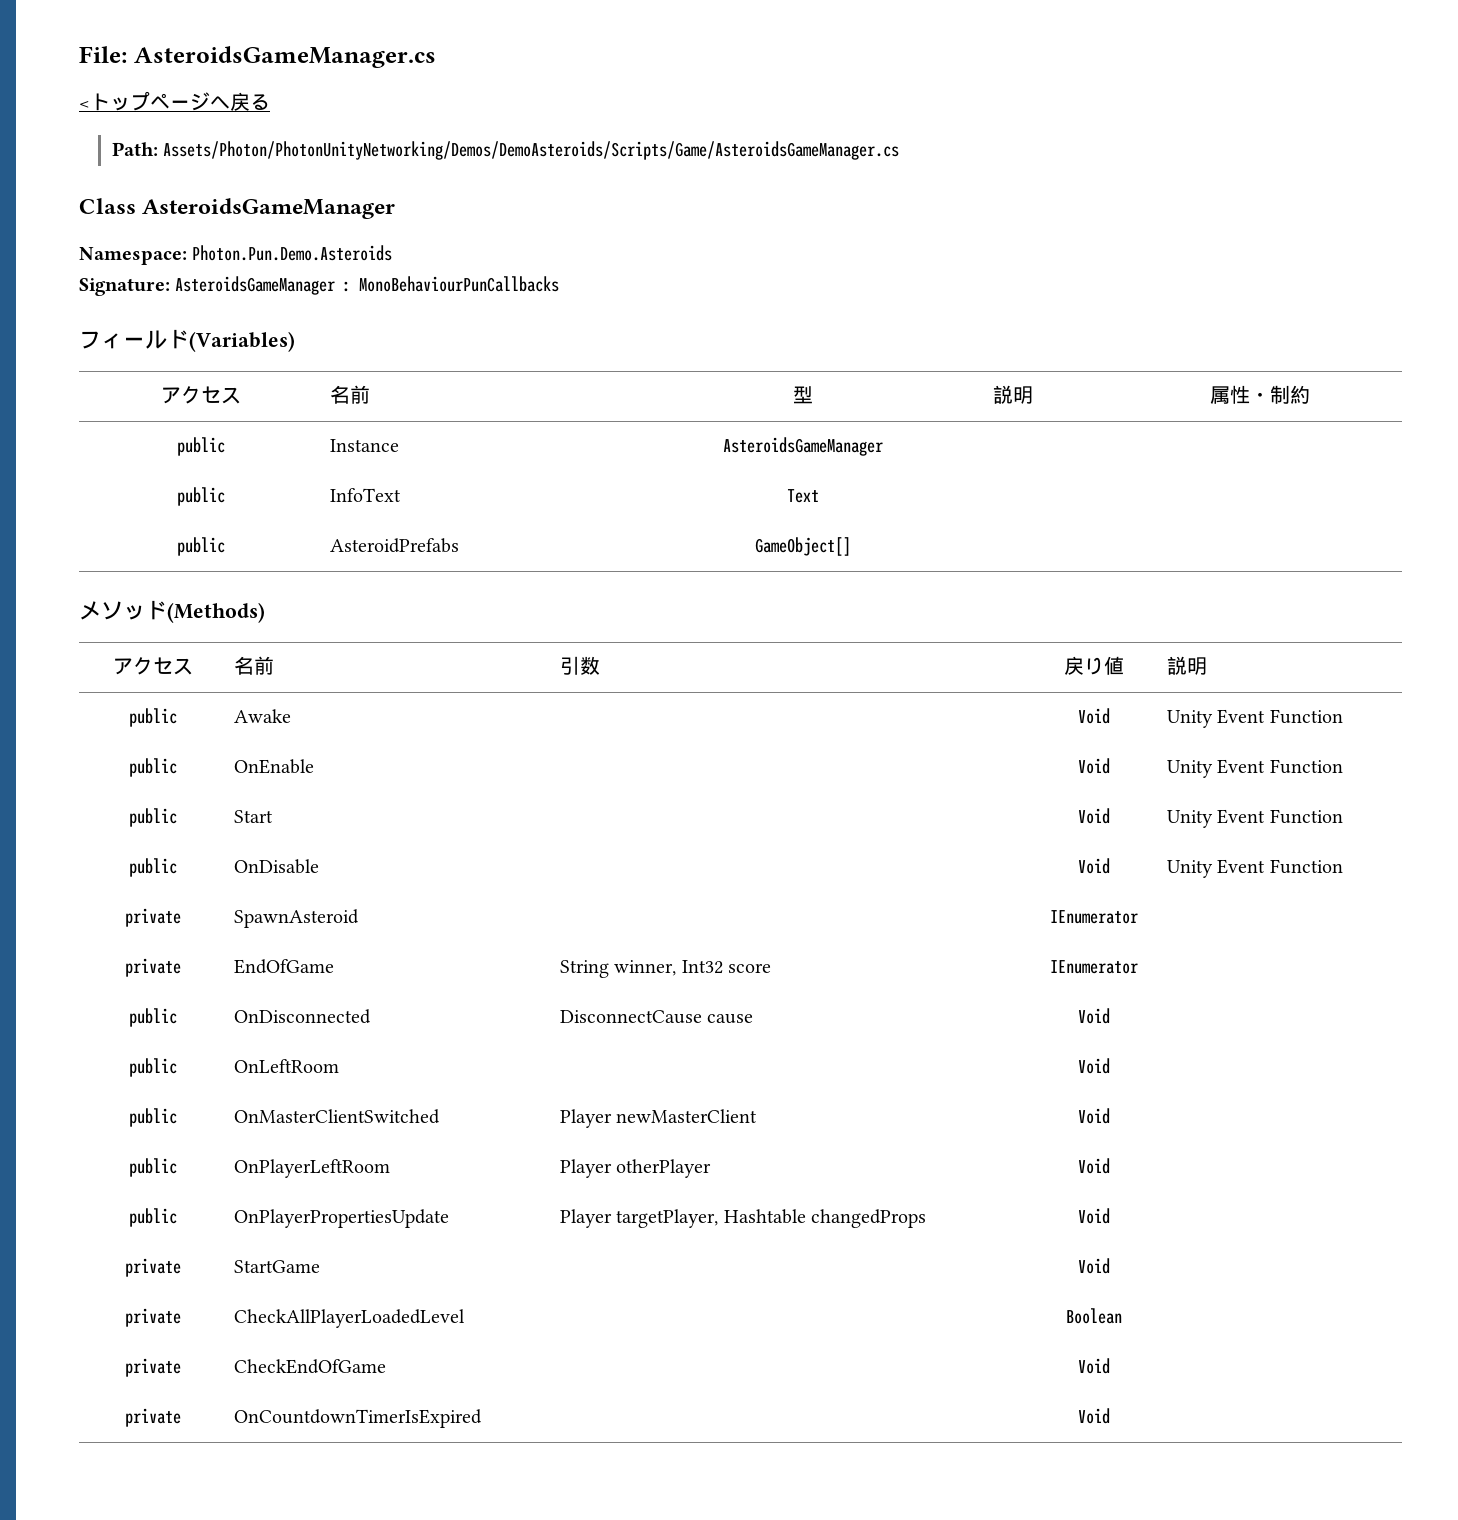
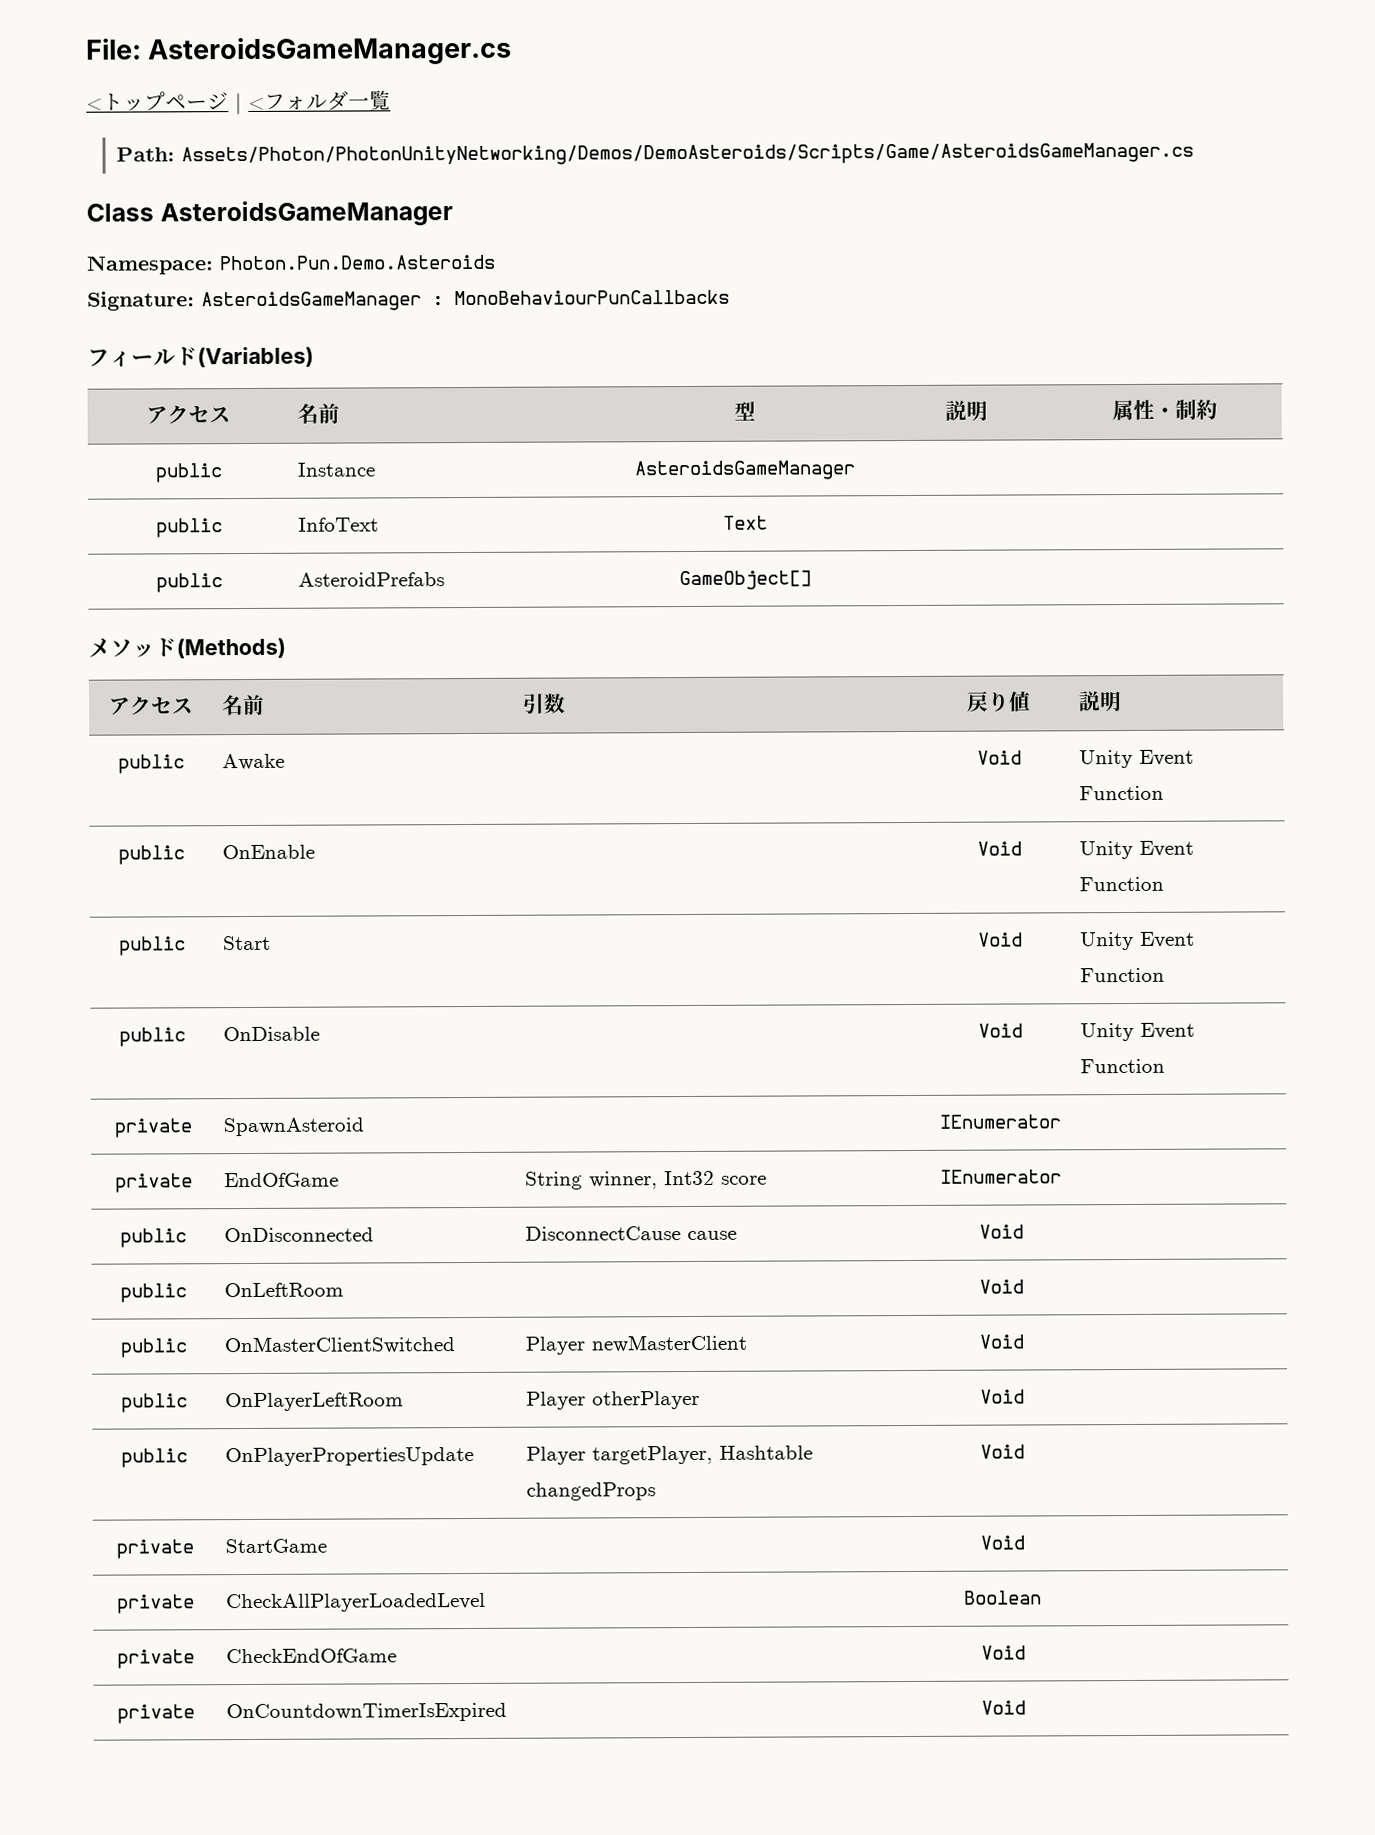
- <トップページへ戻る
+ <トップページ | <フォルダ一覧

